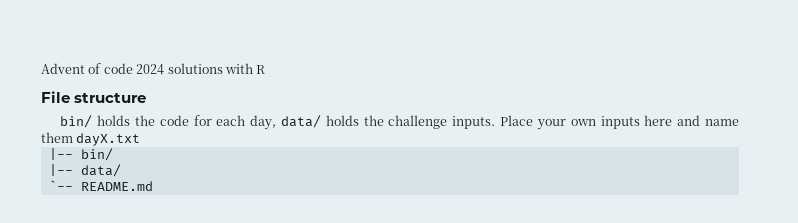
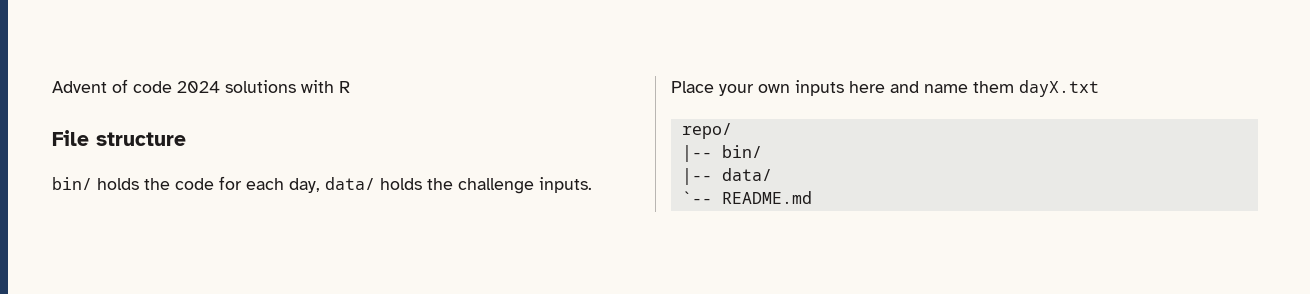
+ repo/

